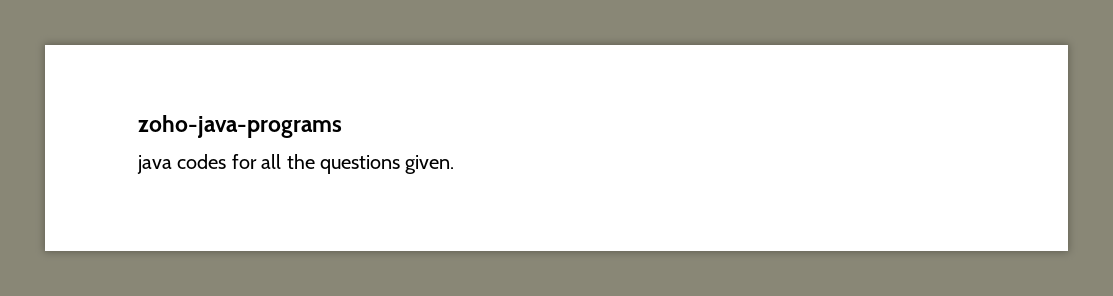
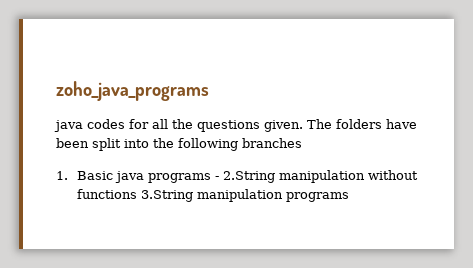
- zoho-java-programs
+ zoho_java_programs
+ The folders have been split into the following branches
+ 1. Basic java programs - 2.String manipulation without functions 3.String manipulation programs

